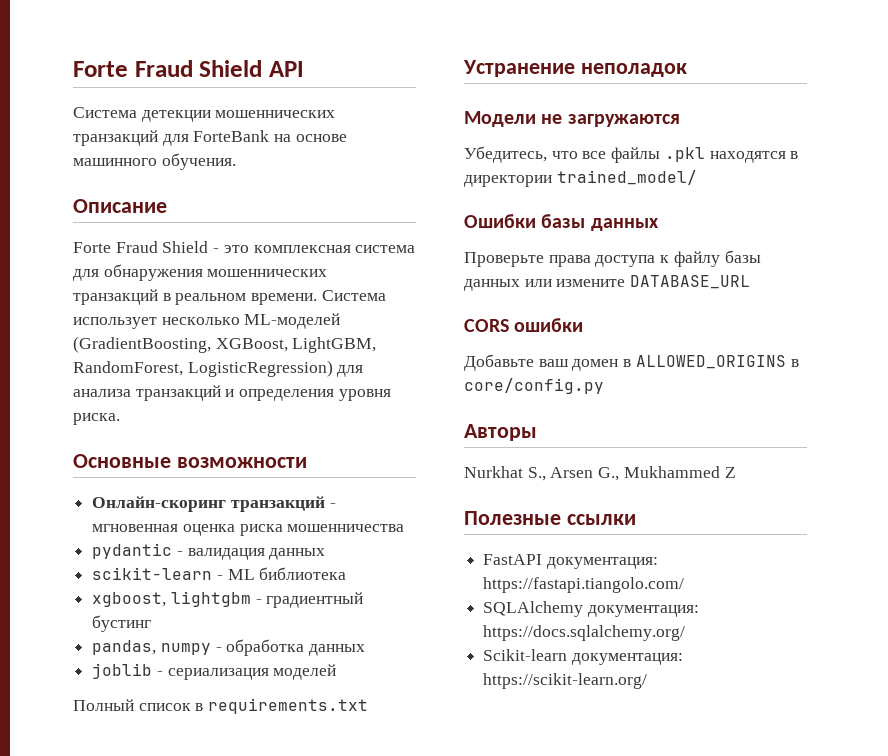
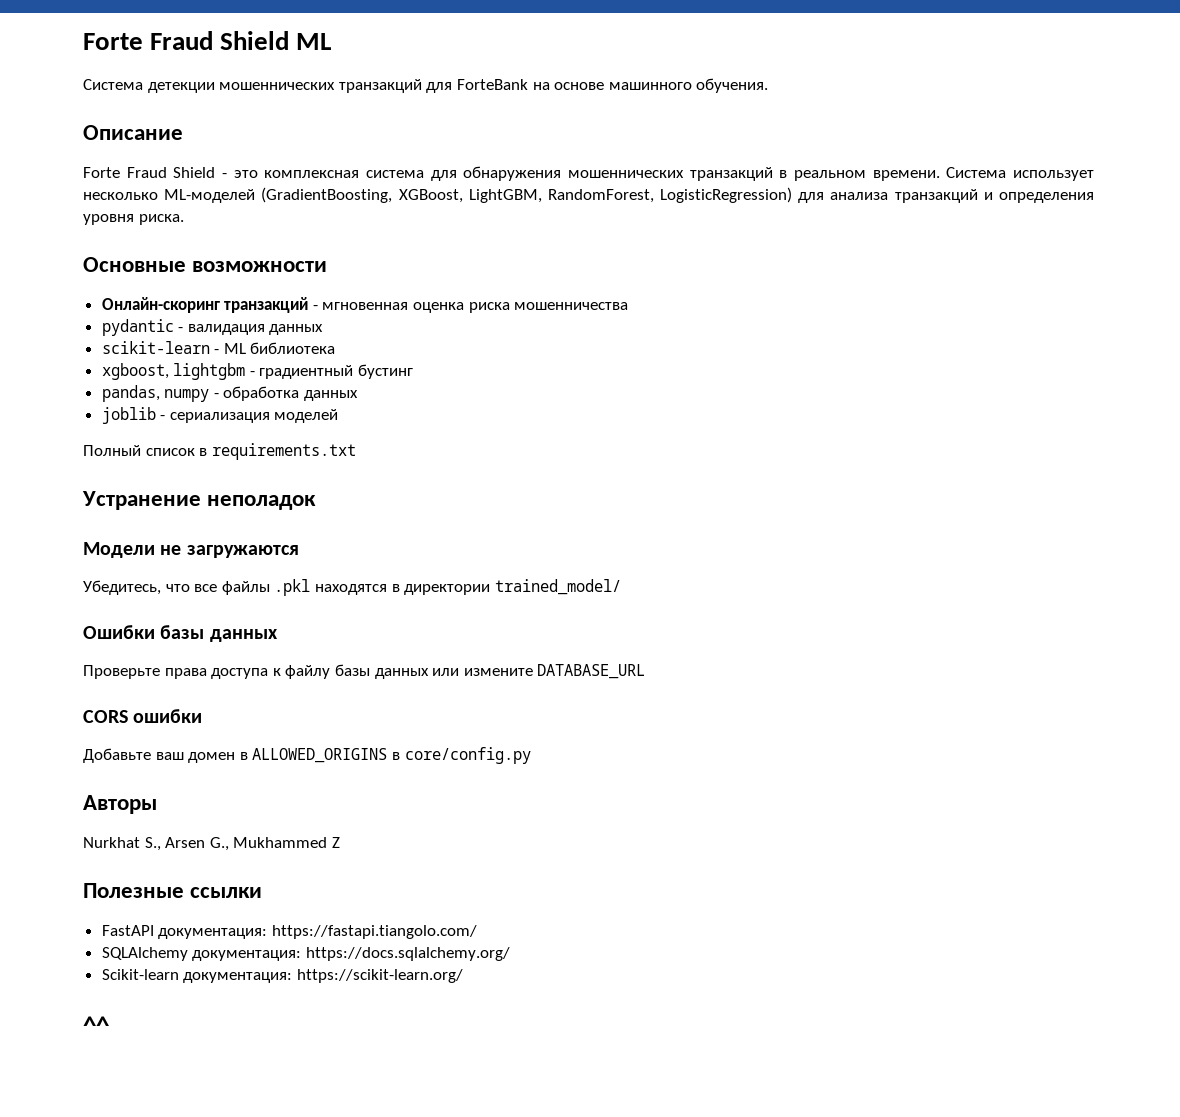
- Forte Fraud Shield API
+ Forte Fraud Shield ML
+ ^^

